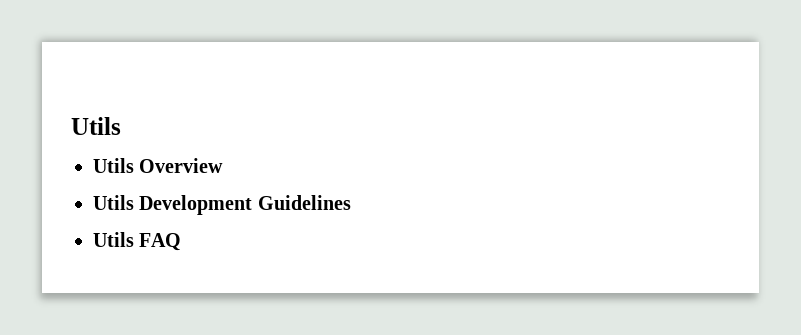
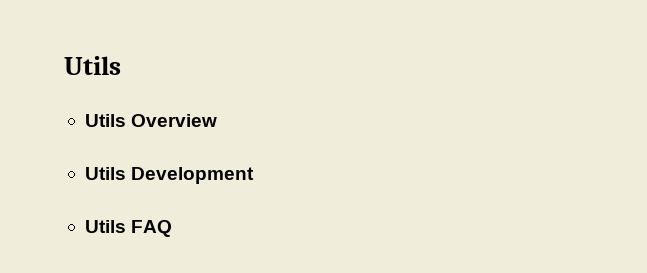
- Utils Development Guidelines
+ Utils Development

